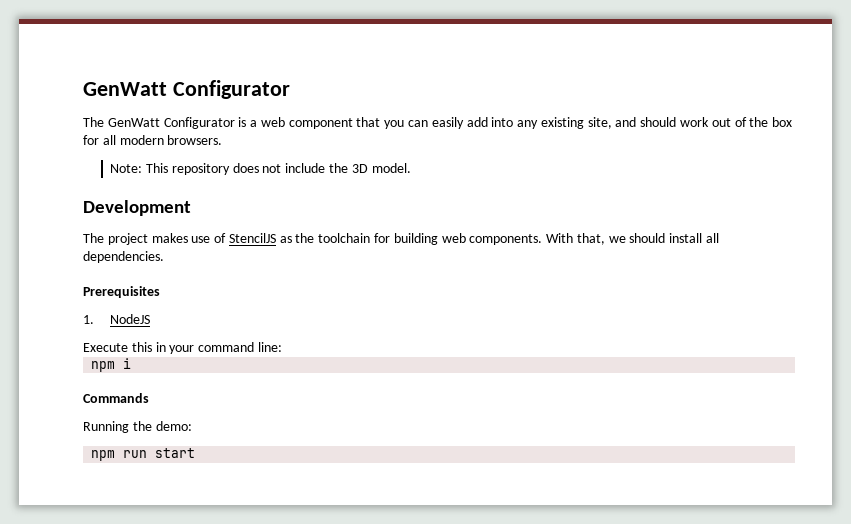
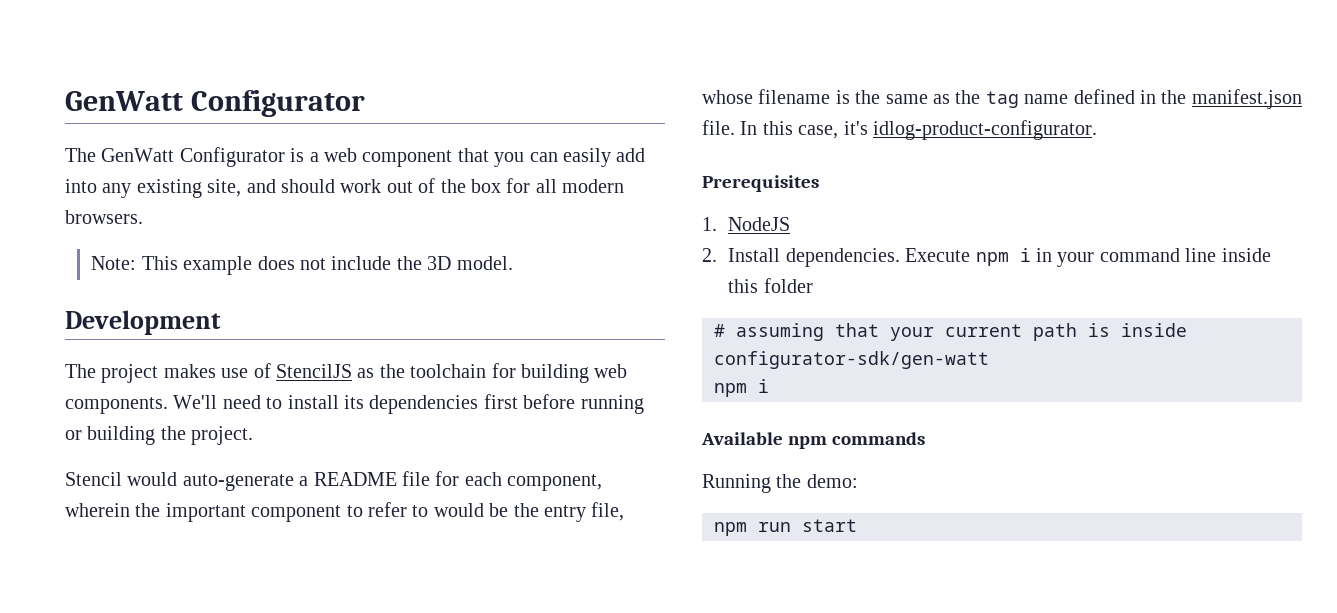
- Note: This repository does not include the 3D model.
+ Note: This example does not include the 3D model.
- With that, we should install all dependencies.
+ We'll need to install its dependencies first before running or building the project.
+ Stencil would auto-generate a README file for each component, wherein the important component to refer to would be the entry file, whose filename is the same as the tag name defined in the manifest.json file. In this case, it's idlog-product-configurator.
  Prerequisites
  1. NodeJS
- Execute this in your command line:
+ 2. Install dependencies. Execute npm i in your command line inside this folder
+ # assuming that your current path is inside configurator-sdk/gen-watt
- Commands
+ Available npm commands

